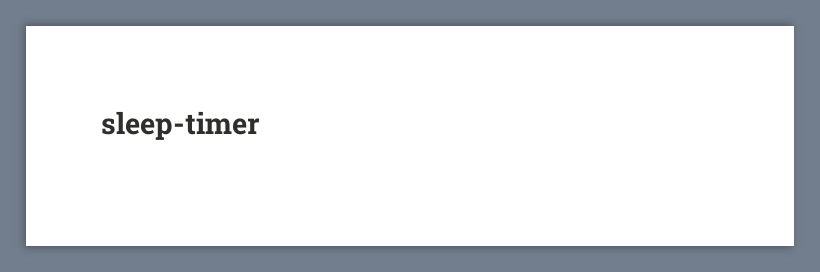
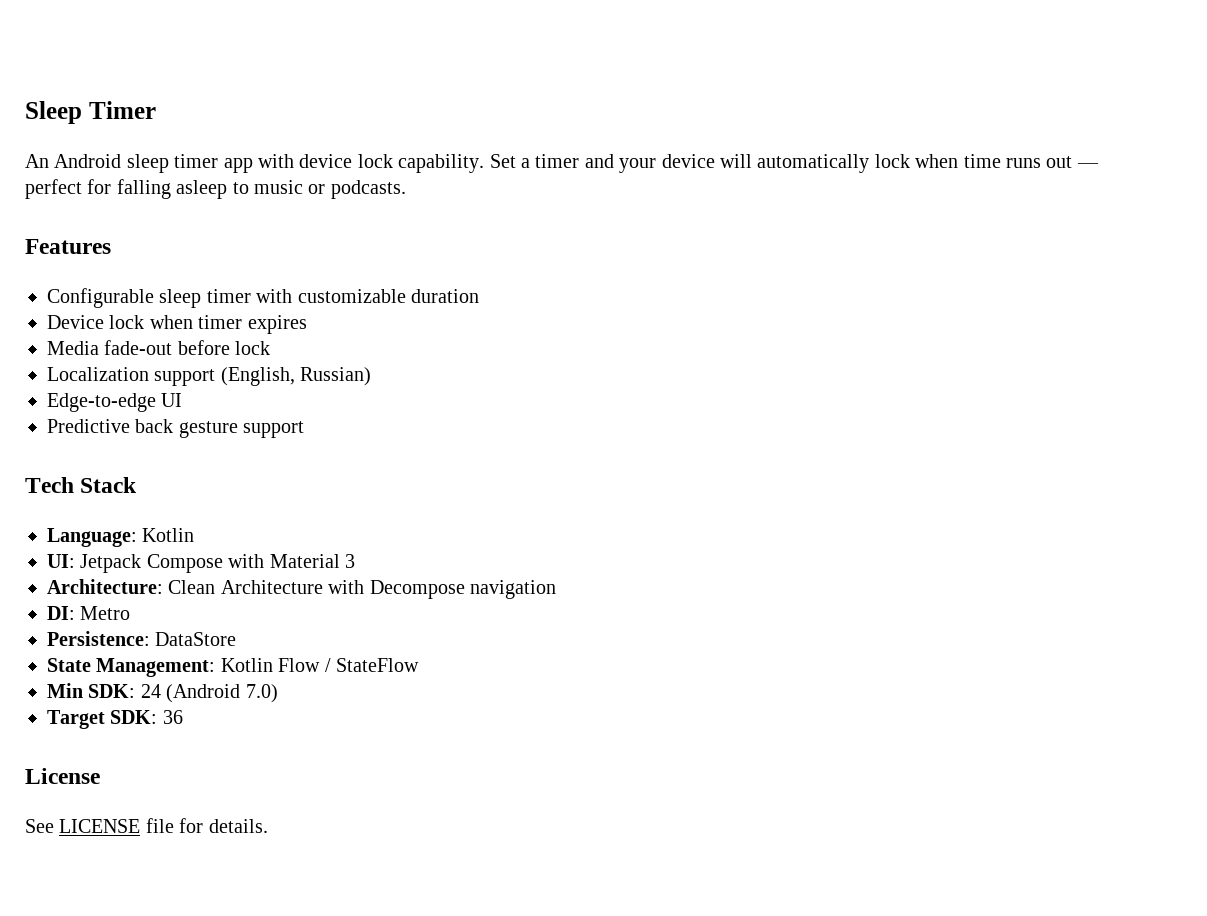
- sleep-timer
+ Sleep Timer
+ An Android sleep timer app with device lock capability. Set a timer and your device will automatically lock when time runs out — perfect for falling asleep to music or podcasts.
+ Features
+ Configurable sleep timer with customizable duration
+ Device lock when timer expires
+ Media fade-out before lock
+ Localization support (English, Russian)
+ Edge-to-edge UI
+ Predictive back gesture support
+ Tech Stack
+ Language: Kotlin
+ UI: Jetpack Compose with Material 3
+ Architecture: Clean Architecture with Decompose navigation
+ DI: Metro
+ Persistence: DataStore
+ State Management: Kotlin Flow / StateFlow
+ Min SDK: 24 (Android 7.0)
+ Target SDK: 36
+ License
+ See LICENSE file for details.

